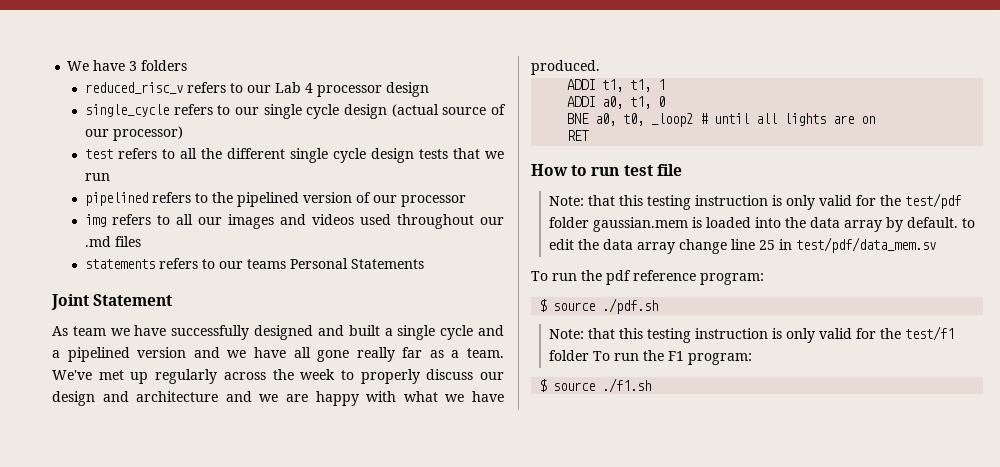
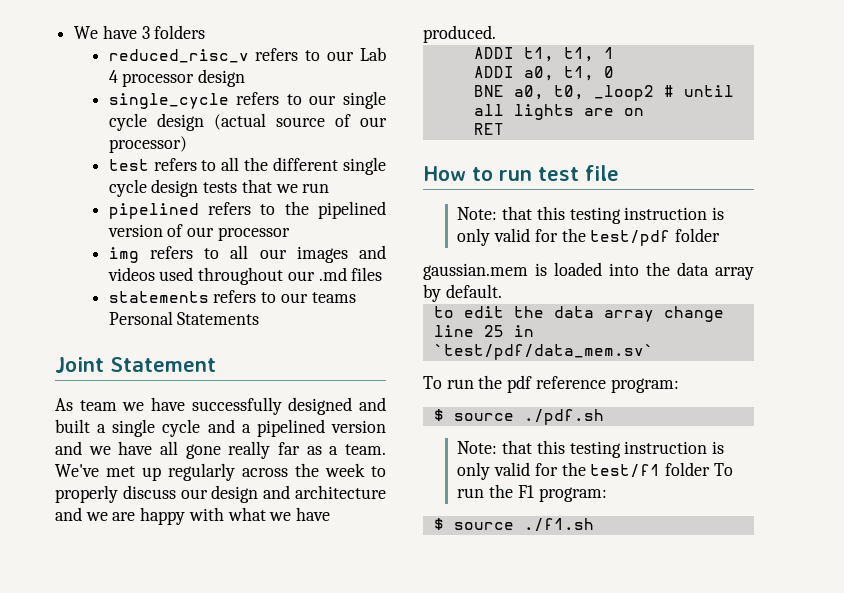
- Note: that this testing instruction is only valid for the test/pdf folder gaussian.mem is loaded into the data array by default. to edit the data array change line 25 in test/pdf/data_mem.sv
+ Note: that this testing instruction is only valid for the test/pdf folder
+ gaussian.mem is loaded into the data array by default.
+ to edit the data array change line 25 in `test/pdf/data_mem.sv`

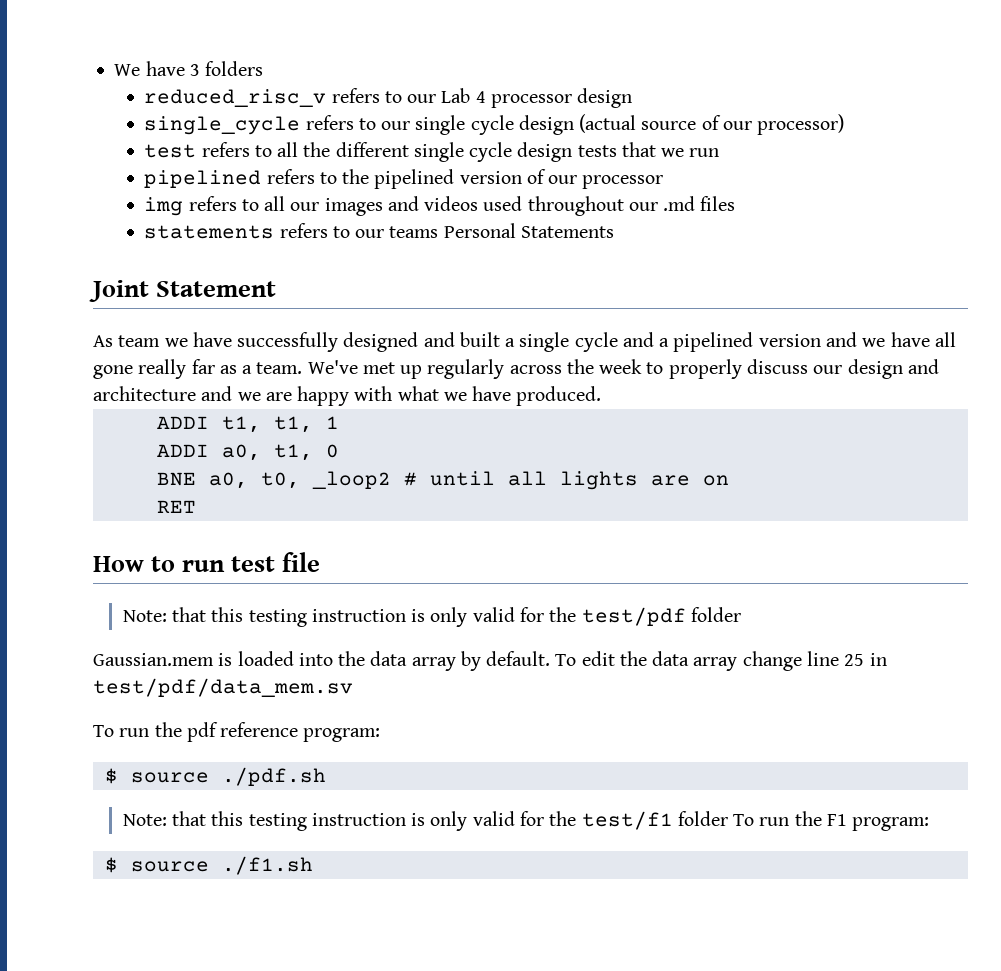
- gaussian.mem is loaded into the data array by default.
- to edit the data array change line 25 in `test/pdf/data_mem.sv`
+ Gaussian.mem is loaded into the data array by default. To edit the data array change line 25 in test/pdf/data_mem.sv

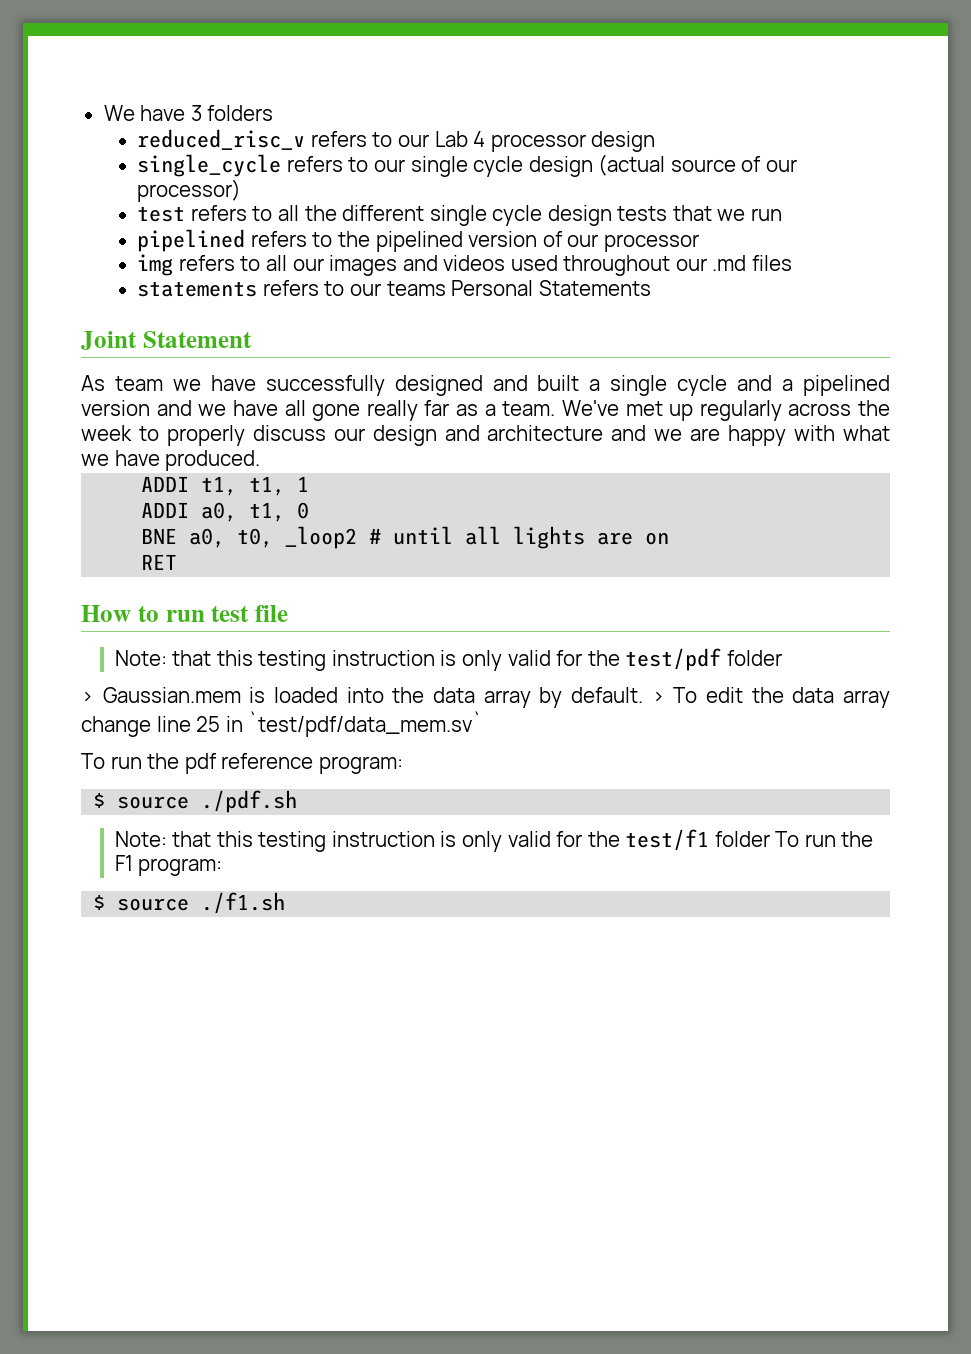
- Gaussian.mem is loaded into the data array by default.
+ > Gaussian.mem is loaded into the data array by default.
- To edit the data array change line 25 in test/pdf/data_mem.sv
+ > To edit the data array change line 25 in `test/pdf/data_mem.sv`

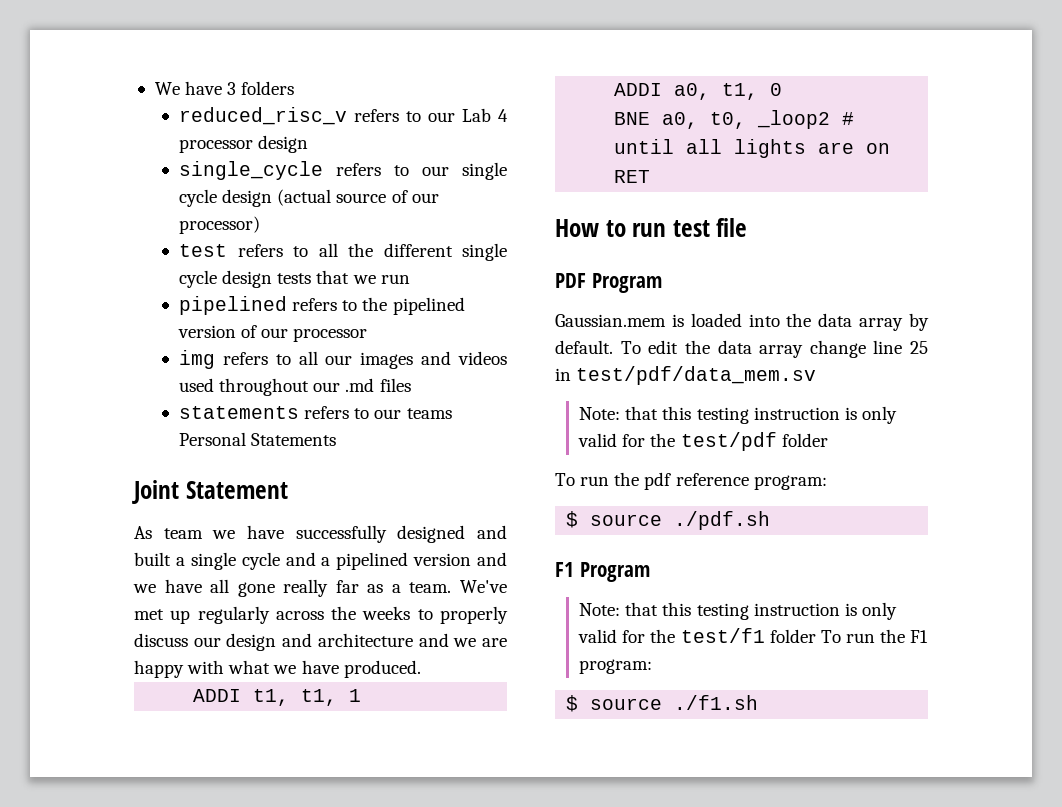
- We've met up regularly across the week to properly discuss our design and architecture and we are happy with what we have produced.
+ We've met up regularly across the weeks to properly discuss our design and architecture and we are happy with what we have produced.
+ PDF Program
+ Gaussian.mem is loaded into the data array by default. To edit the data array change line 25 in test/pdf/data_mem.sv
- > Gaussian.mem is loaded into the data array by default. > To edit the data array change line 25 in `test/pdf/data_mem.sv`
+ F1 Program

